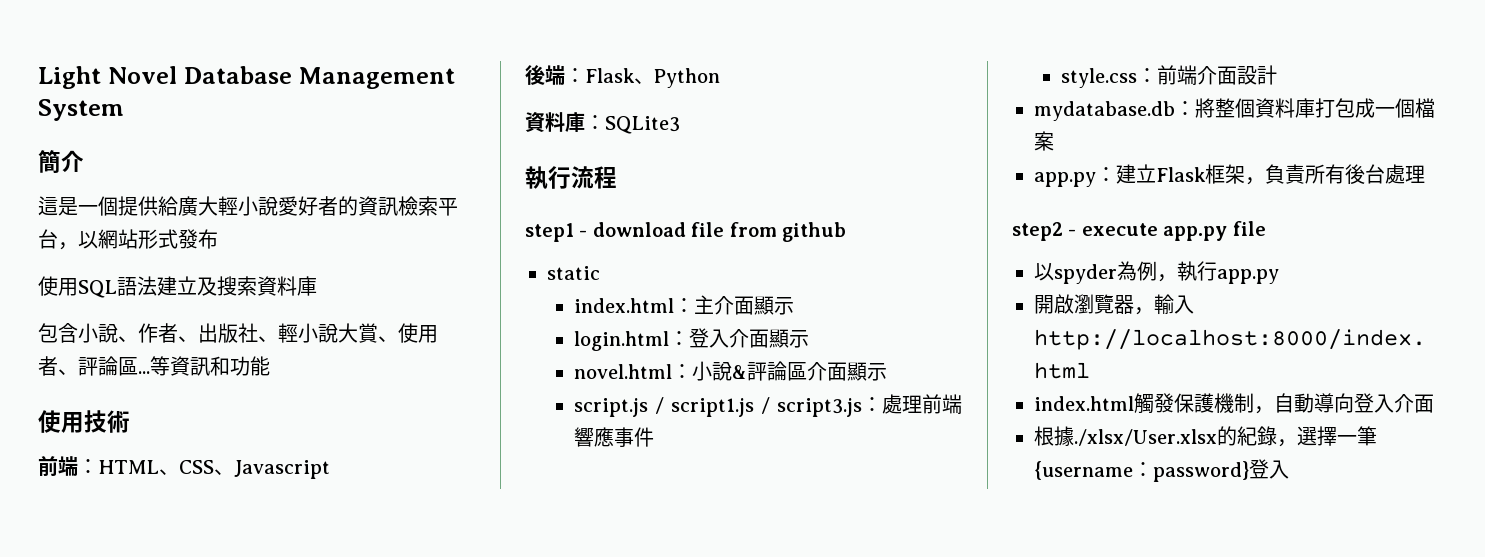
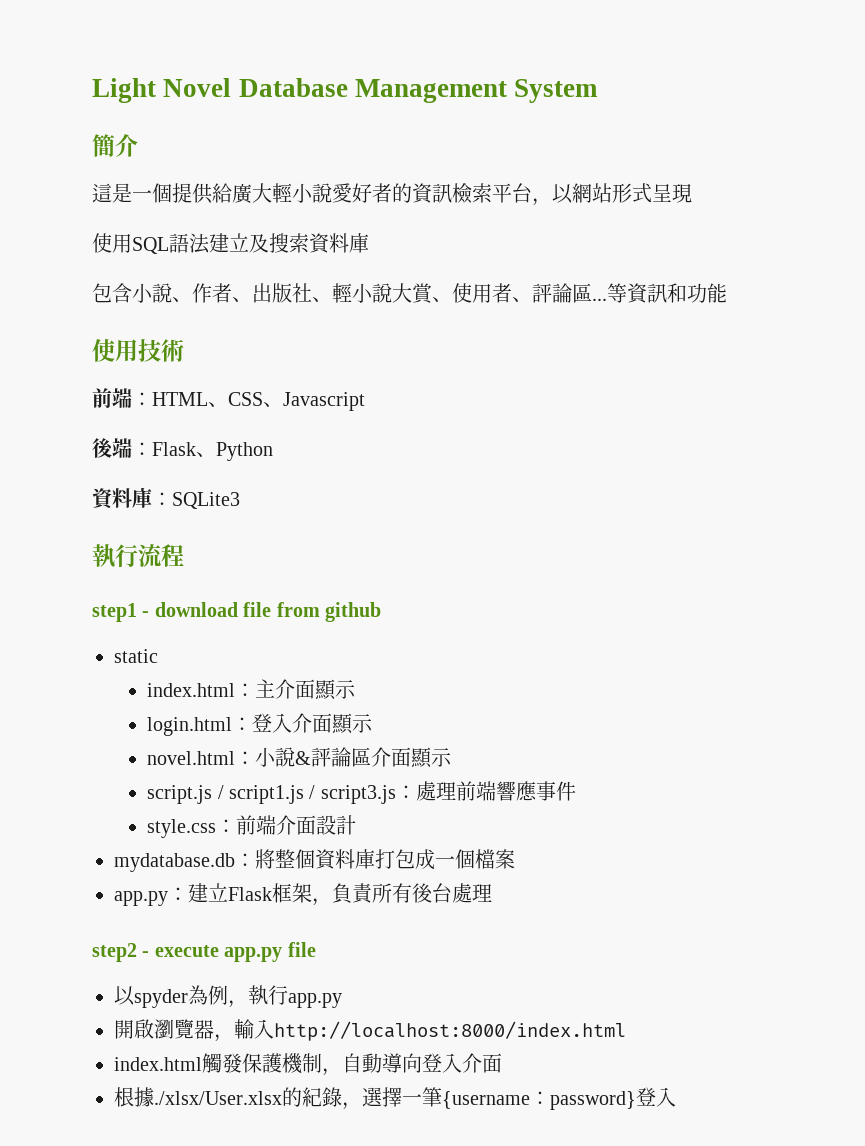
- 這是一個提供給廣大輕小說愛好者的資訊檢索平台，以網站形式發布
+ 這是一個提供給廣大輕小說愛好者的資訊檢索平台，以網站形式呈現

